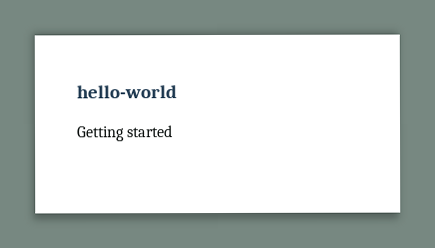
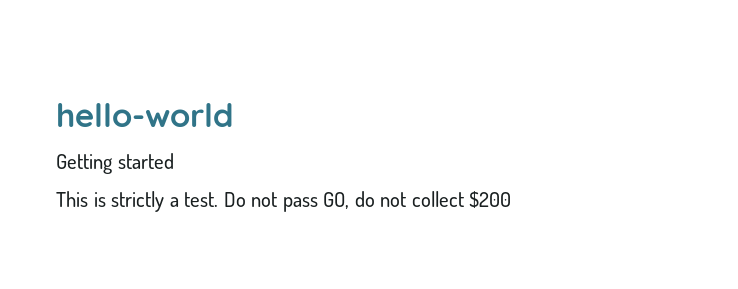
+ This is strictly a test. Do not pass GO, do not collect $200

